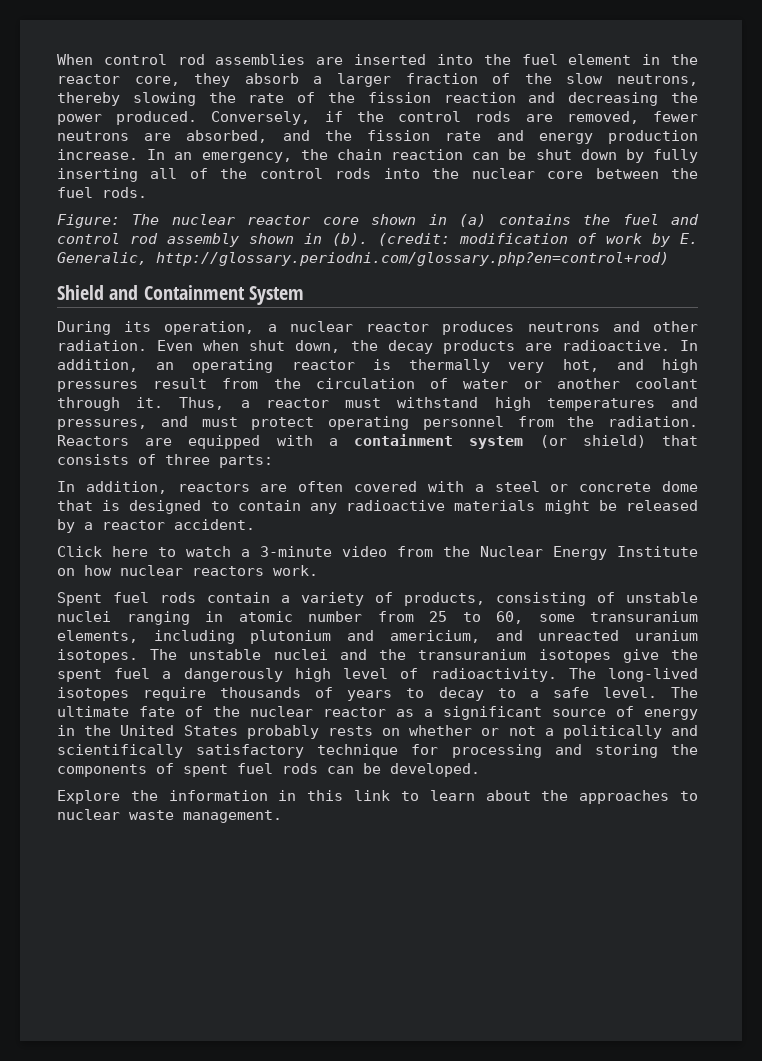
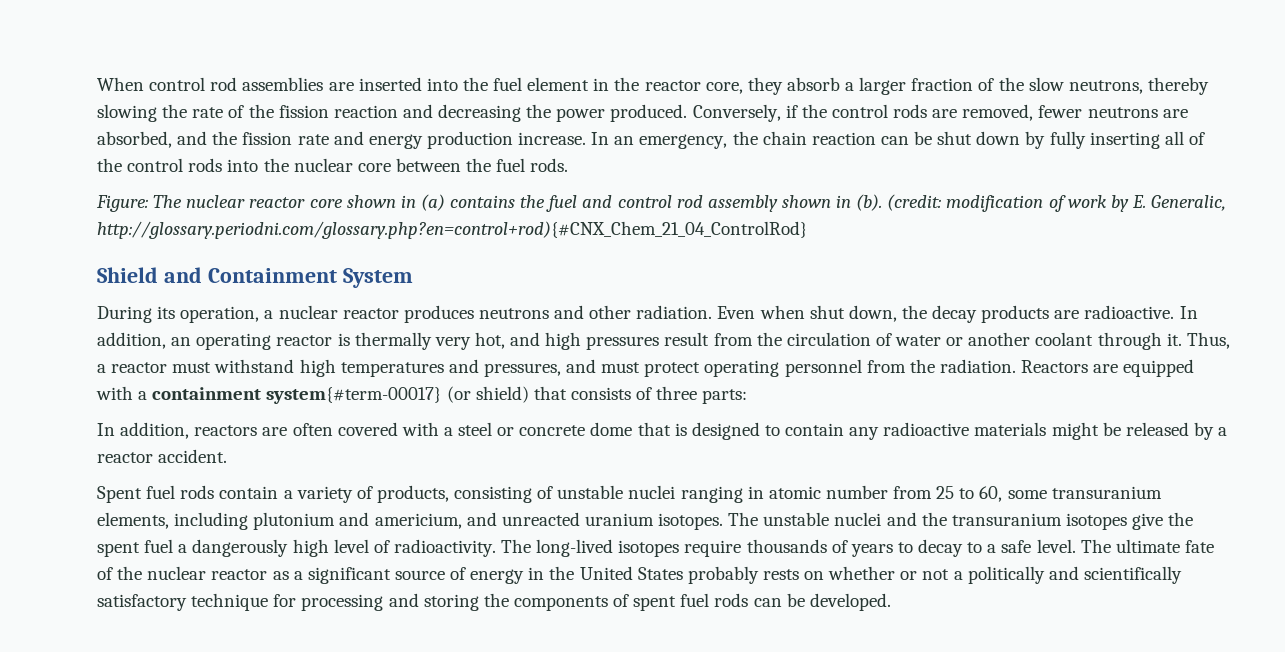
- (credit: modification of work by E. Generalic, http://glossary.periodni.com/glossary.php?en=control+rod)
+ (credit: modification of work by E. Generalic, http://glossary.periodni.com/glossary.php?en=control+rod){#CNX_Chem_21_04_ControlRod}
- Reactors are equipped with a containment system (or shield) that consists of three parts:
+ Reactors are equipped with a containment system{#term-00017} (or shield) that consists of three parts:
- Click here to watch a 3-minute video from the Nuclear Energy Institute on how nuclear reactors work.
- Explore the information in this link to learn about the approaches to nuclear waste management.

